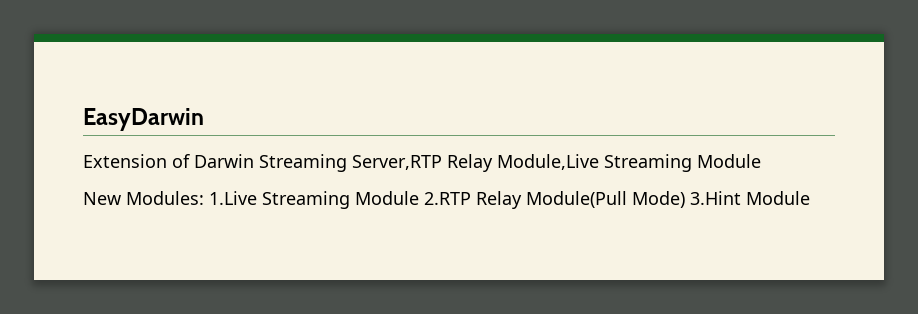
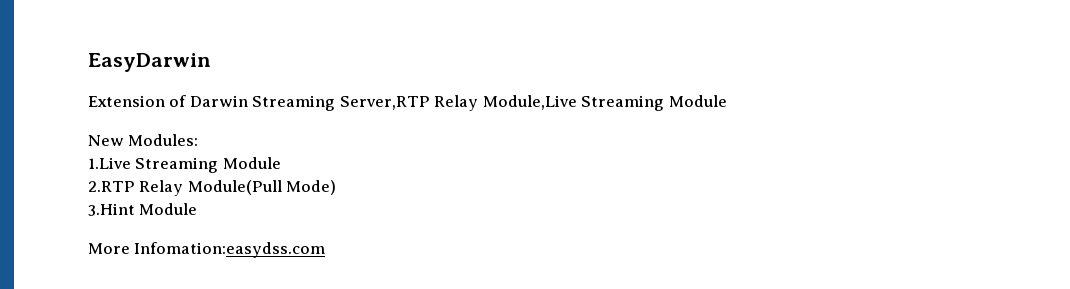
- New Modules: 1.Live Streaming Module 2.RTP Relay Module(Pull Mode) 3.Hint Module
+ New Modules:
+ 1.Live Streaming Module
+ 2.RTP Relay Module(Pull Mode)
+ 3.Hint Module
+ More Infomation:easydss.com

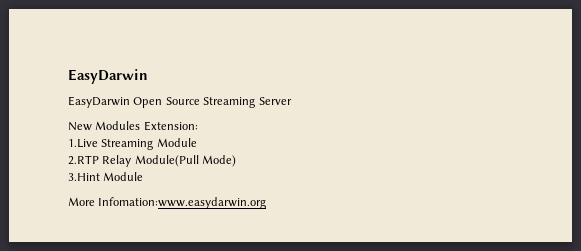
- Extension of Darwin Streaming Server,RTP Relay Module,Live Streaming Module
+ EasyDarwin Open Source Streaming Server
- New Modules:
+ New Modules Extension:
- More Infomation:easydss.com
+ More Infomation:www.easydarwin.org

